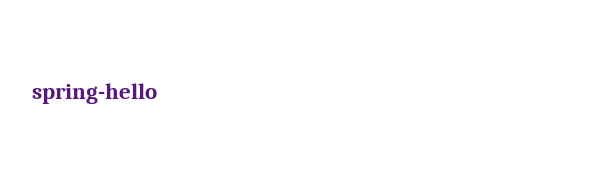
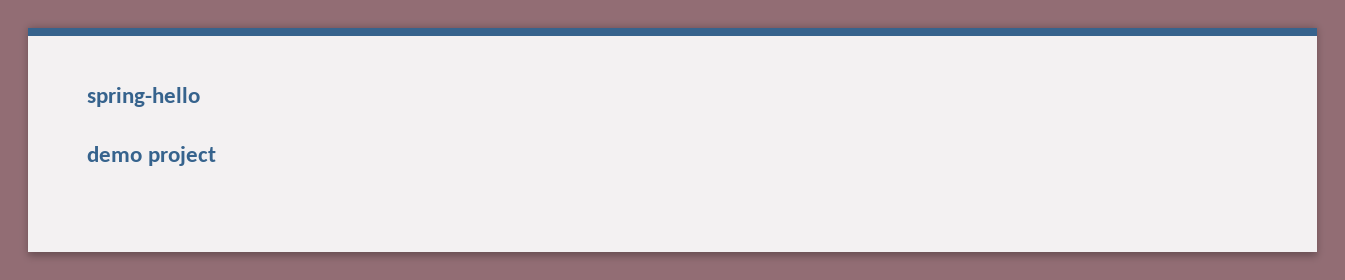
+ demo project

